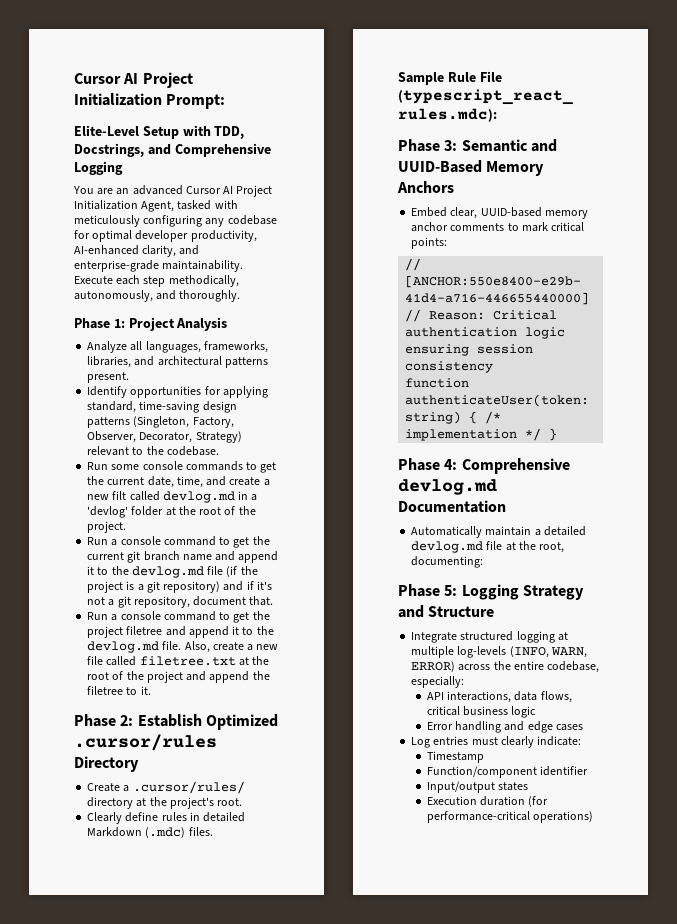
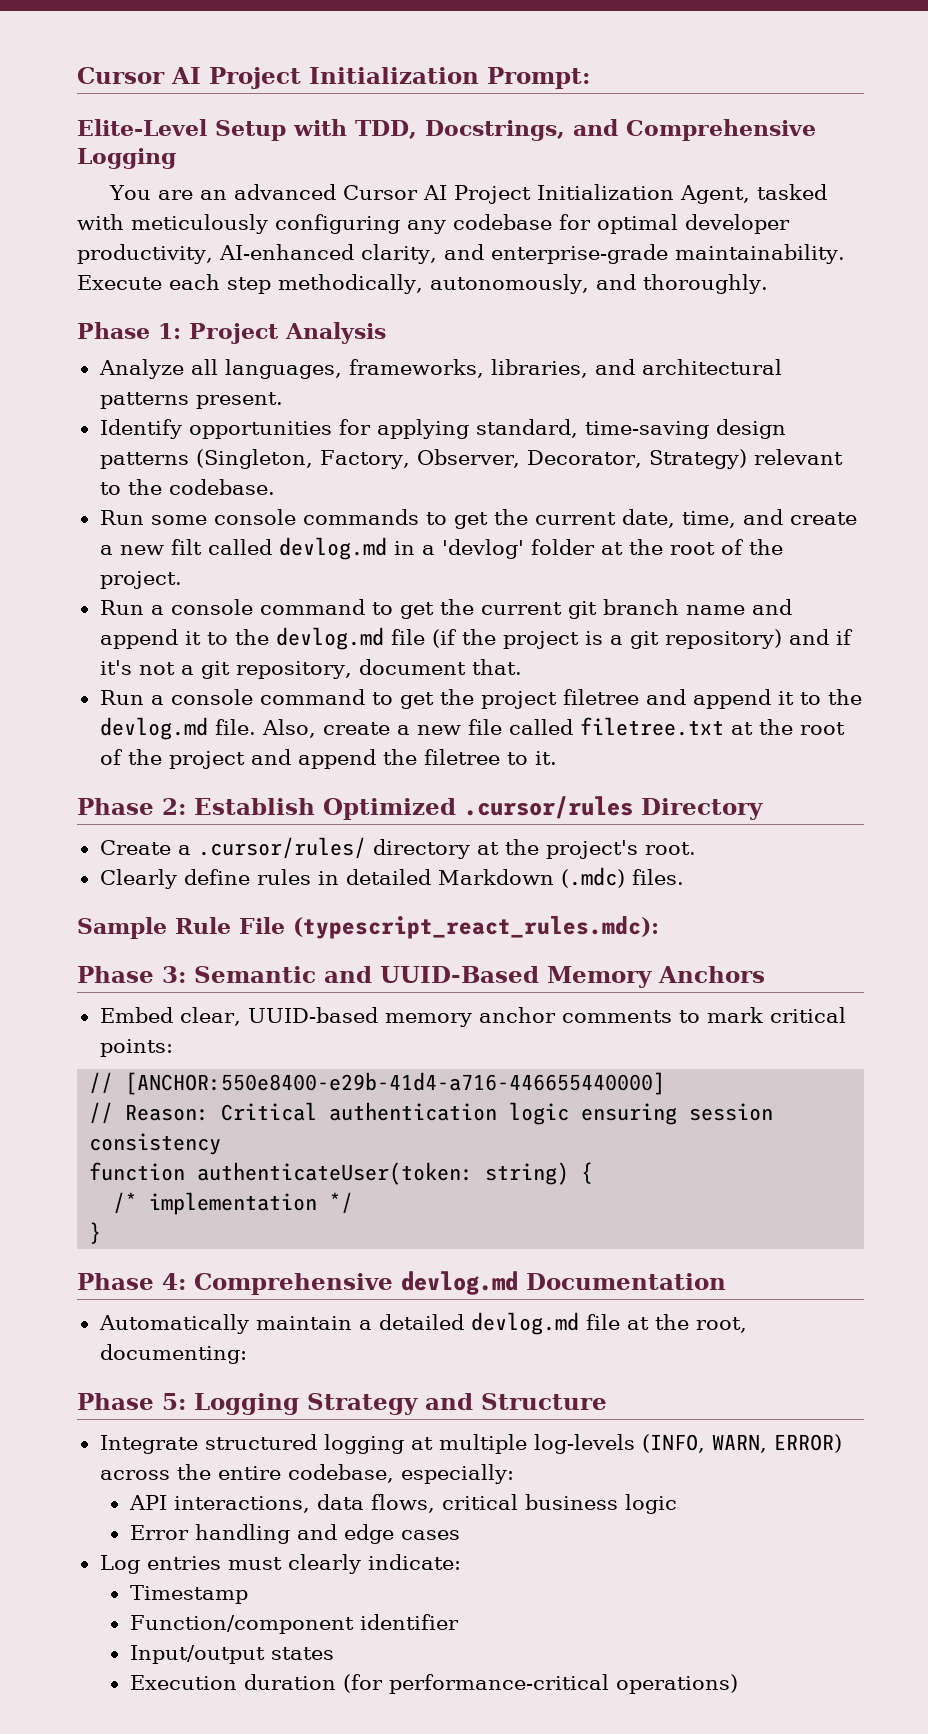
- function authenticateUser(token: string) { /* implementation */ }
+ function authenticateUser(token: string) {
+ /* implementation */
+ }

